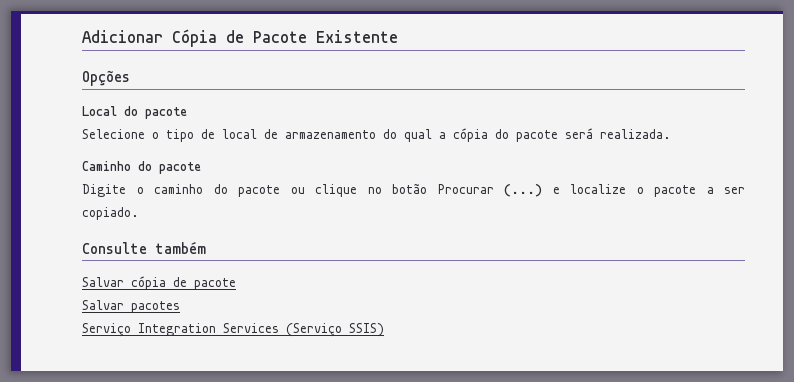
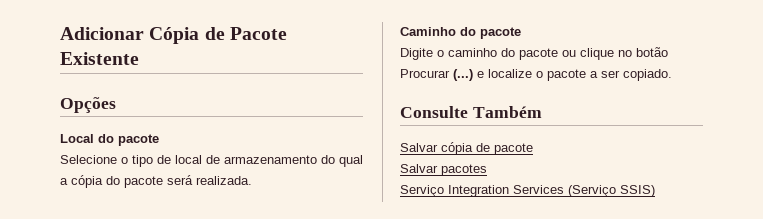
- Consulte também
+ Consulte Também

